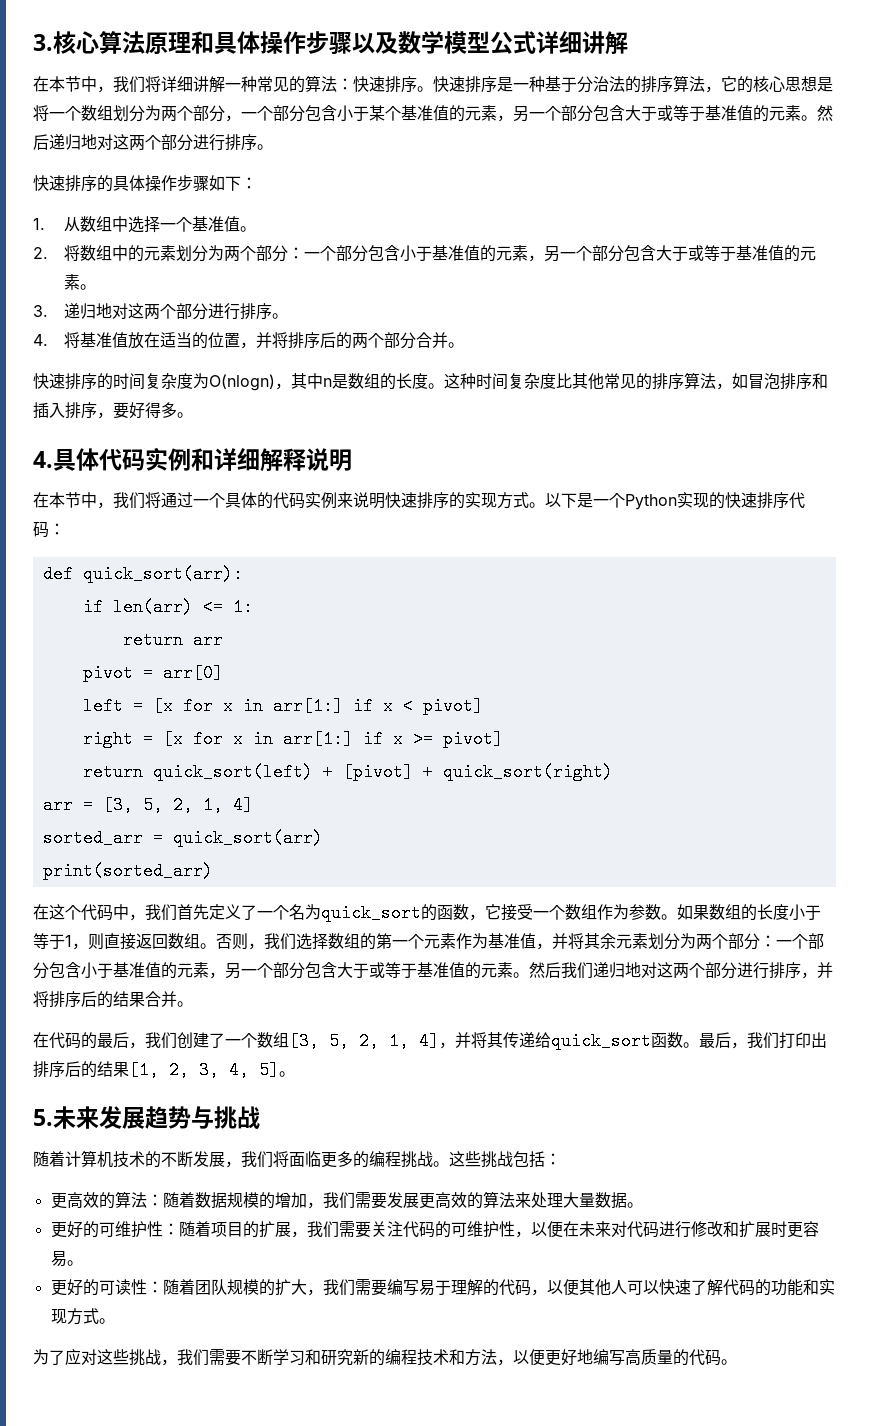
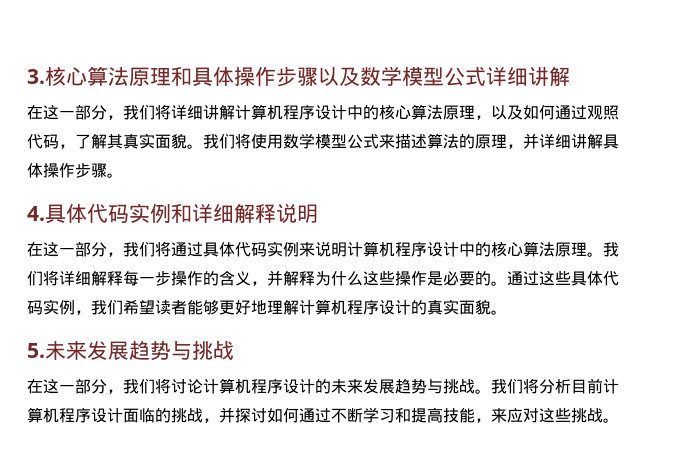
- 在本节中，我们将详细讲解一种常见的算法：快速排序。快速排序是一种基于分治法的排序算法，它的核心思想是将一个数组划分为两个部分，一个部分包含小于某个基准值的元素，另一个部分包含大于或等于基准值的元素。然后递归地对这两个部分进行排序。
- 快速排序的具体操作步骤如下：
- 1.从数组中选择一个基准值。
- 2.将数组中的元素划分为两个部分：一个部分包含小于基准值的元素，另一个部分包含大于或等于基准值的元素。
- 3.递归地对这两个部分进行排序。
- 4.将基准值放在适当的位置，并将排序后的两个部分合并。
- 快速排序的时间复杂度为O(nlogn)，其中n是数组的长度。这种时间复杂度比其他常见的排序算法，如冒泡排序和插入排序，要好得多。
+ 在这一部分，我们将详细讲解计算机程序设计中的核心算法原理，以及如何通过观照代码，了解其真实面貌。我们将使用数学模型公式来描述算法的原理，并详细讲解具体操作步骤。
- 在本节中，我们将通过一个具体的代码实例来说明快速排序的实现方式。以下是一个Python实现的快速排序代码：
- def quick_sort(arr):
- if len(arr) <= 1:
- return arr
- pivot = arr[0]
- left = [x for x in arr[1:] if x < pivot]
- right = [x for x in arr[1:] if x >= pivot]
- return quick_sort(left) + [pivot] + quick_sort(right)
- arr = [3, 5, 2, 1, 4]
- sorted_arr = quick_sort(arr)
- print(sorted_arr)
- 在这个代码中，我们首先定义了一个名为quick_sort的函数，它接受一个数组作为参数。如果数组的长度小于等于1，则直接返回数组。否则，我们选择数组的第一个元素作为基准值，并将其余元素划分为两个部分：一个部分包含小于基准值的元素，另一个部分包含大于或等于基准值的元素。然后我们递归地对这两个部分进行排序，并将排序后的结果合并。
- 在代码的最后，我们创建了一个数组[3, 5, 2, 1, 4]，并将其传递给quick_sort函数。最后，我们打印出排序后的结果[1, 2, 3, 4, 5]。
+ 在这一部分，我们将通过具体代码实例来说明计算机程序设计中的核心算法原理。我们将详细解释每一步操作的含义，并解释为什么这些操作是必要的。通过这些具体代码实例，我们希望读者能够更好地理解计算机程序设计的真实面貌。
- 随着计算机技术的不断发展，我们将面临更多的编程挑战。这些挑战包括：
- 更高效的算法：随着数据规模的增加，我们需要发展更高效的算法来处理大量数据。
- 更好的可维护性：随着项目的扩展，我们需要关注代码的可维护性，以便在未来对代码进行修改和扩展时更容易。
- 更好的可读性：随着团队规模的扩大，我们需要编写易于理解的代码，以便其他人可以快速了解代码的功能和实现方式。
- 为了应对这些挑战，我们需要不断学习和研究新的编程技术和方法，以便更好地编写高质量的代码。
+ 在这一部分，我们将讨论计算机程序设计的未来发展趋势与挑战。我们将分析目前计算机程序设计面临的挑战，并探讨如何通过不断学习和提高技能，来应对这些挑战。

